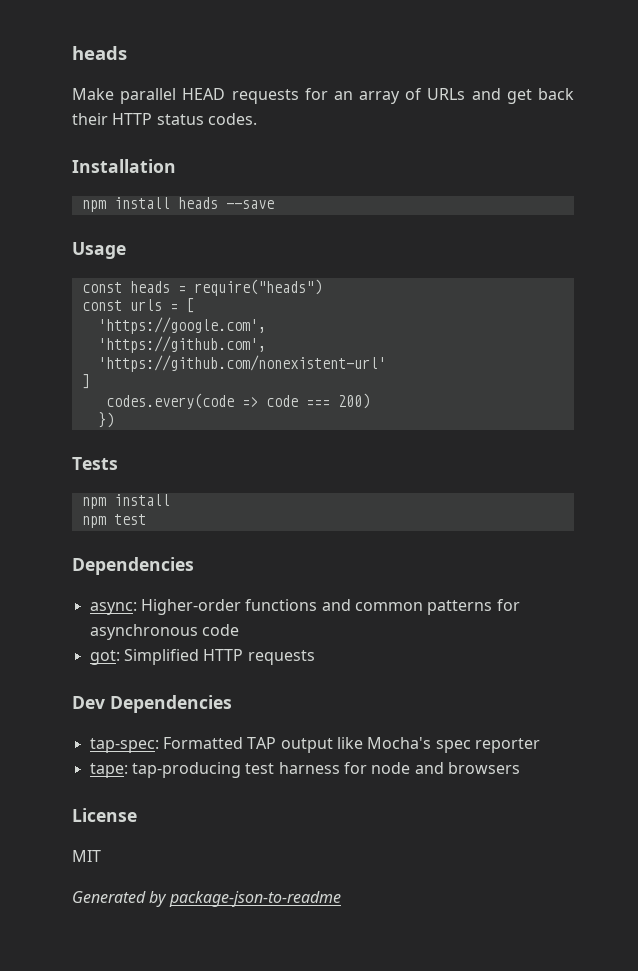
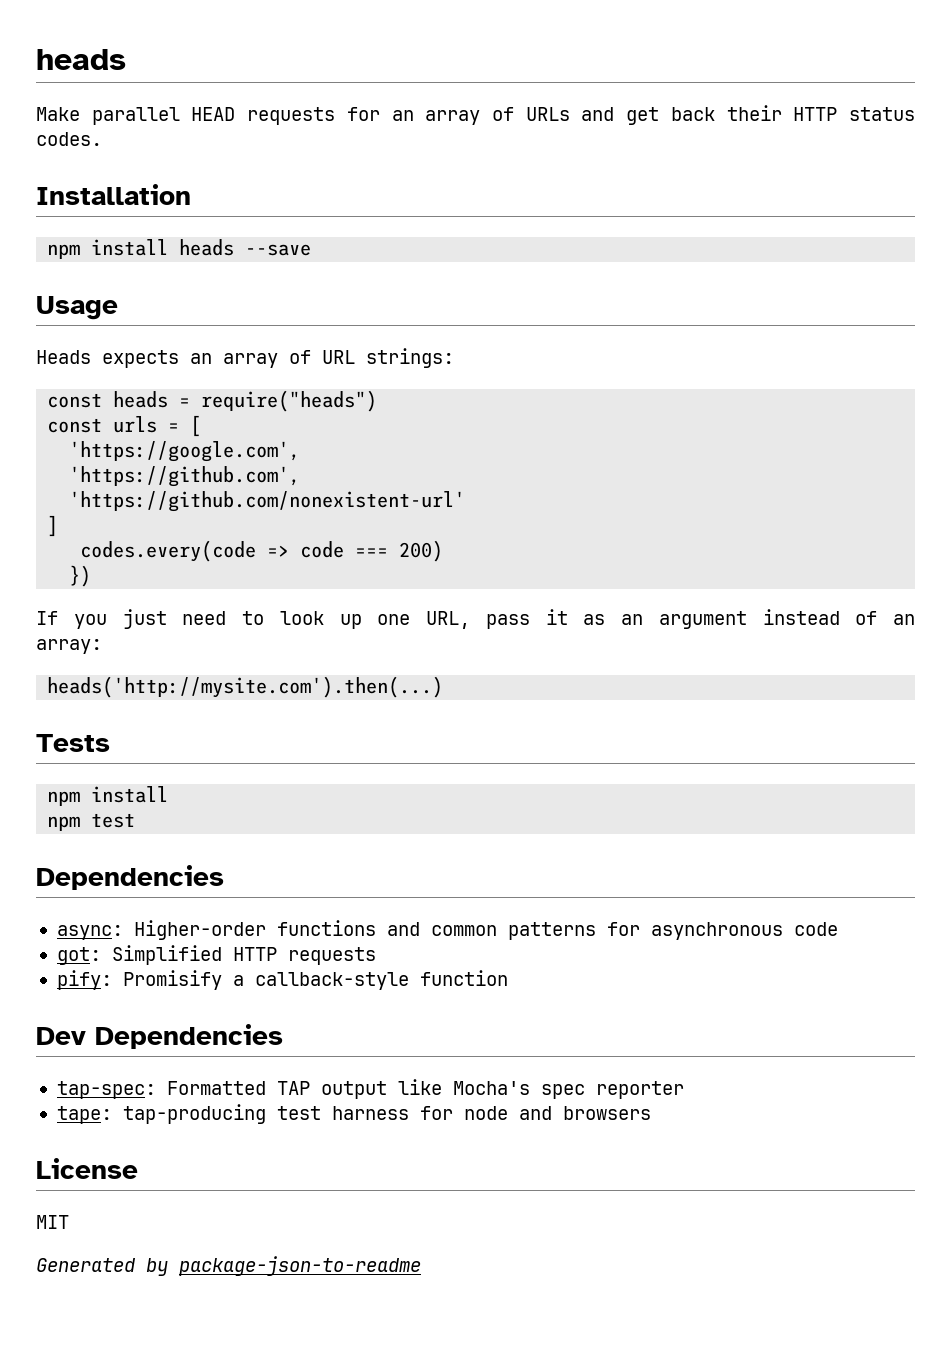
+ Heads expects an array of URL strings:
+ If you just need to look up one URL, pass it as an argument instead of an array:
+ heads('http://mysite.com').then(...)
+ pify: Promisify a callback-style function

